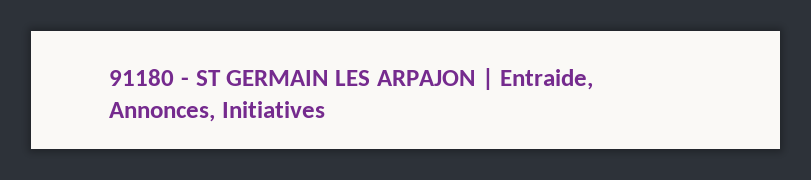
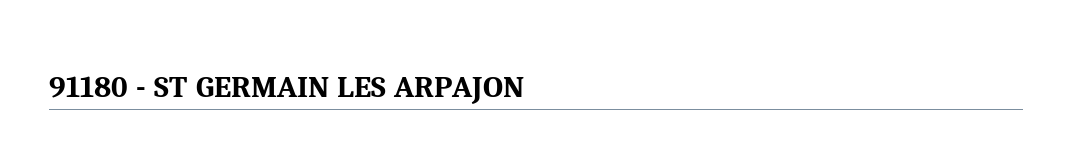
- 91180 - ST GERMAIN LES ARPAJON | Entraide, Annonces, Initiatives
+ 91180 - ST GERMAIN LES ARPAJON

